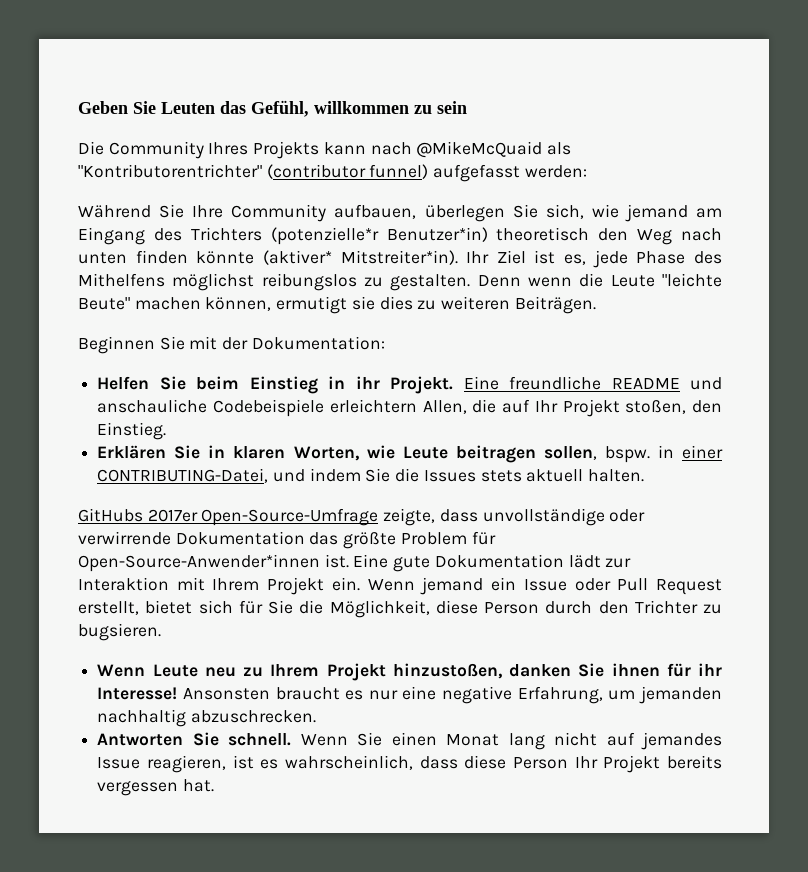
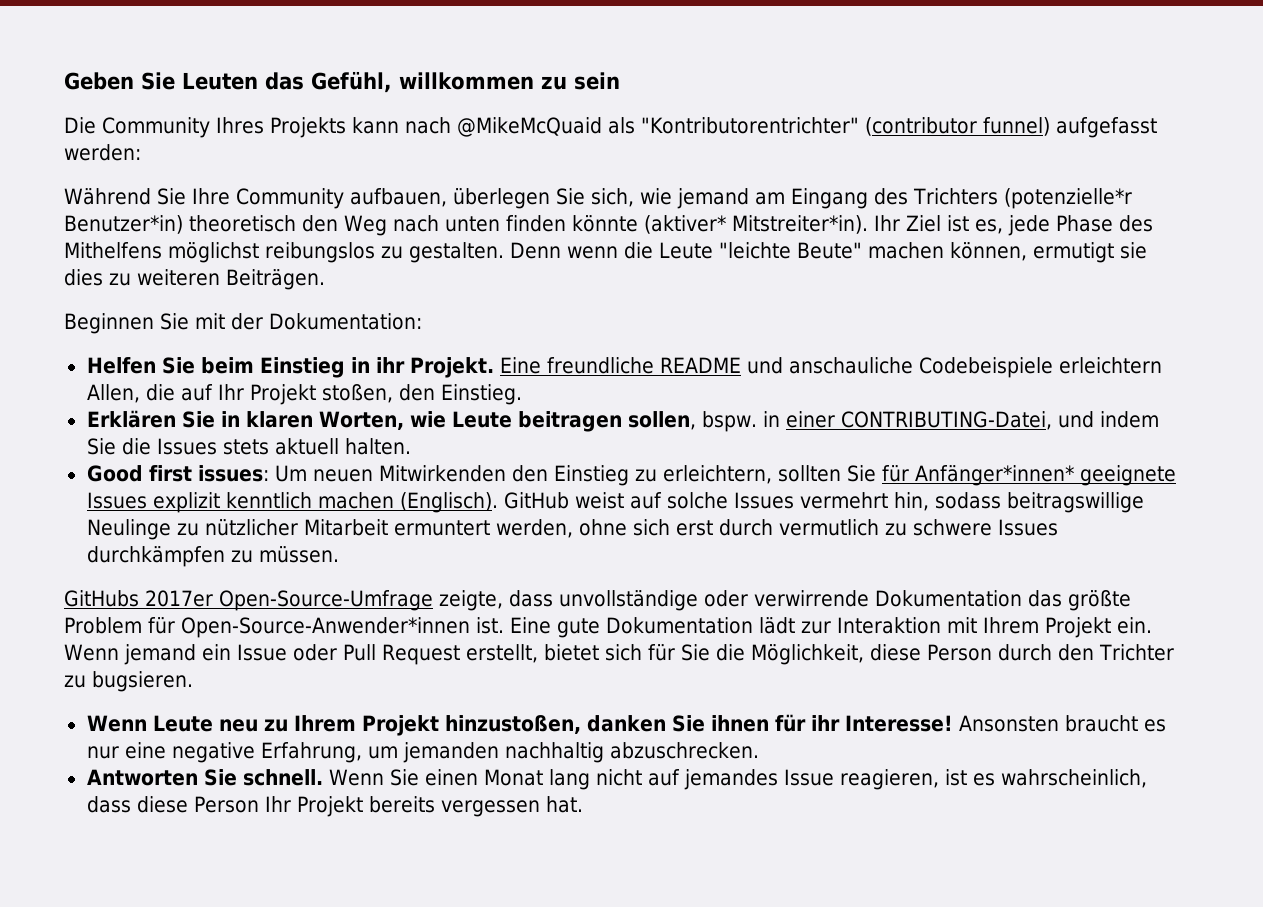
+ Good first issues: Um neuen Mitwirkenden den Einstieg zu erleichtern, sollten Sie für Anfänger*innen* geeignete Issues explizit kenntlich machen (Englisch). GitHub weist auf solche Issues vermehrt hin, sodass beitragswillige Neulinge zu nützlicher Mitarbeit ermuntert werden, ohne sich erst durch vermutlich zu schwere Issues durchkämpfen zu müssen.

